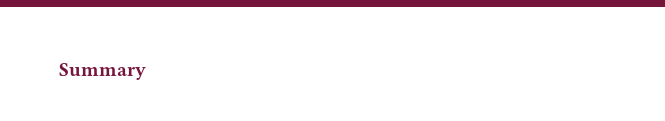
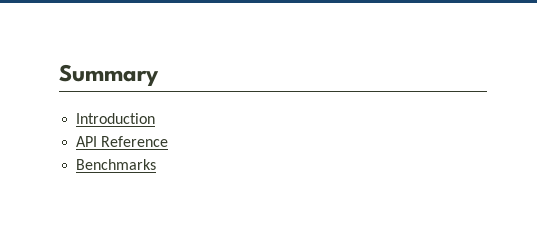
+ Introduction
+ API Reference
+ Benchmarks

